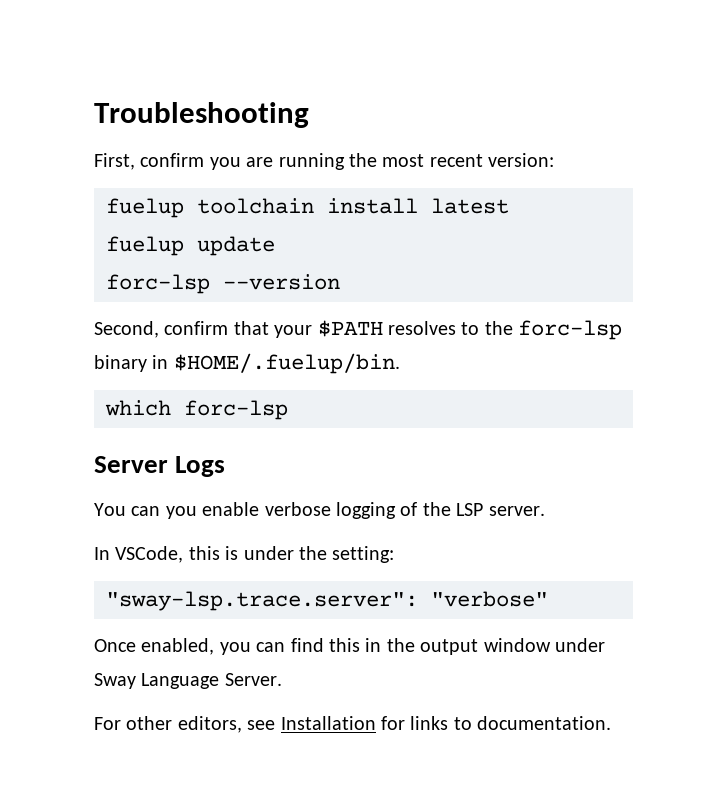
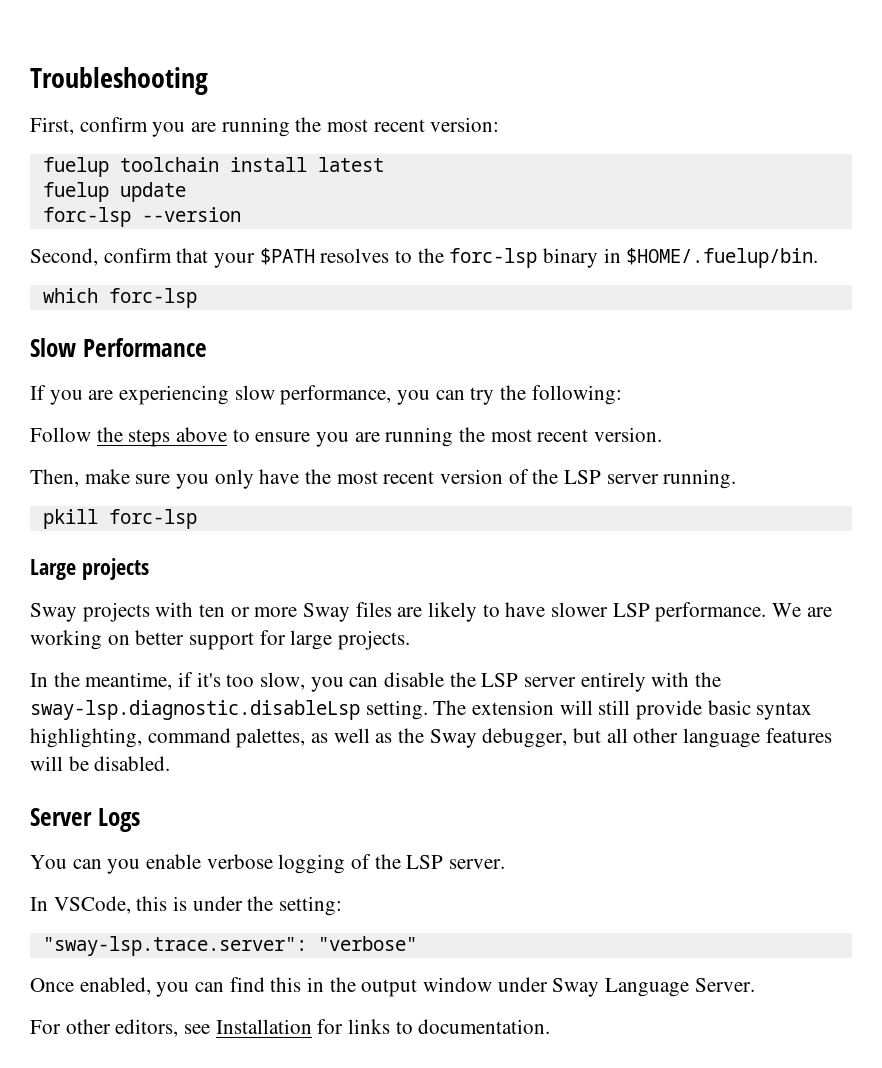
+ Slow Performance
+ If you are experiencing slow performance, you can try the following:
+ Follow the steps above to ensure you are running the most recent version.
+ Then, make sure you only have the most recent version of the LSP server running.
+ pkill forc-lsp
+ Large projects
+ Sway projects with ten or more Sway files are likely to have slower LSP performance. We are working on better support for large projects.
+ In the meantime, if it's too slow, you can disable the LSP server entirely with the sway-lsp.diagnostic.disableLsp setting. The extension will still provide basic syntax highlighting, command palettes, as well as the Sway debugger, but all other language features will be disabled.

